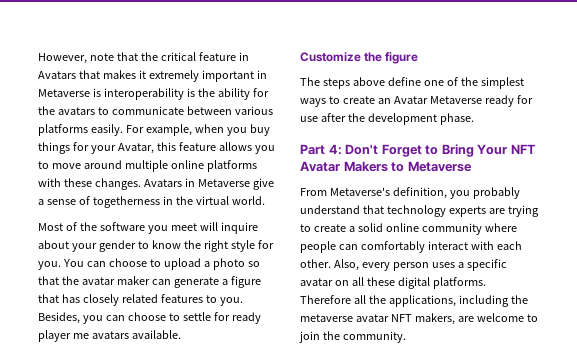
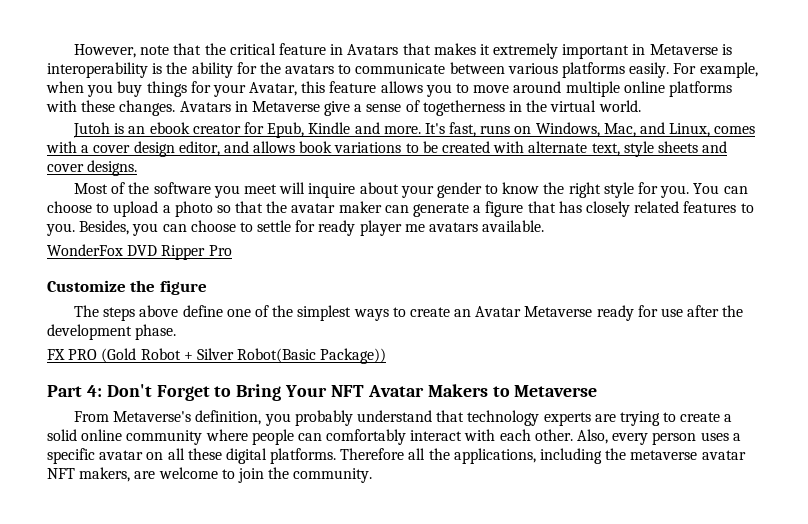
+ Jutoh is an ebook creator for Epub, Kindle and more. It's fast, runs on Windows, Mac, and Linux, comes with a cover design editor, and allows book variations to be created with alternate text, style sheets and cover designs.
+ WonderFox DVD Ripper Pro
+ FX PRO (Gold Robot + Silver Robot(Basic Package))

